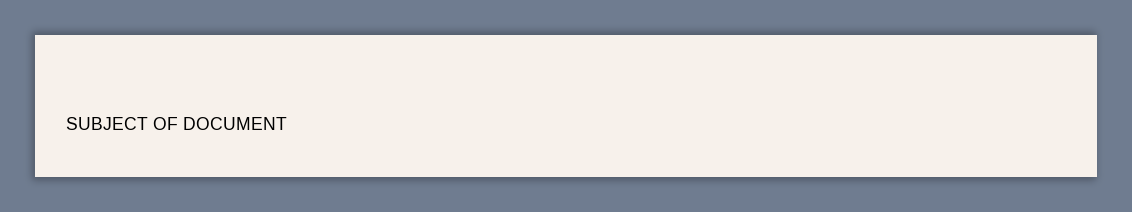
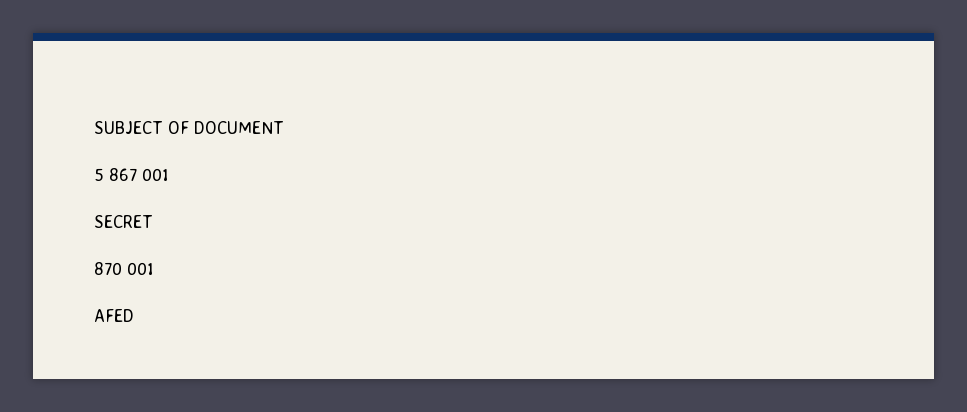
+ 5 867 001
+ SECRET
+ 870 001
+ AFED

